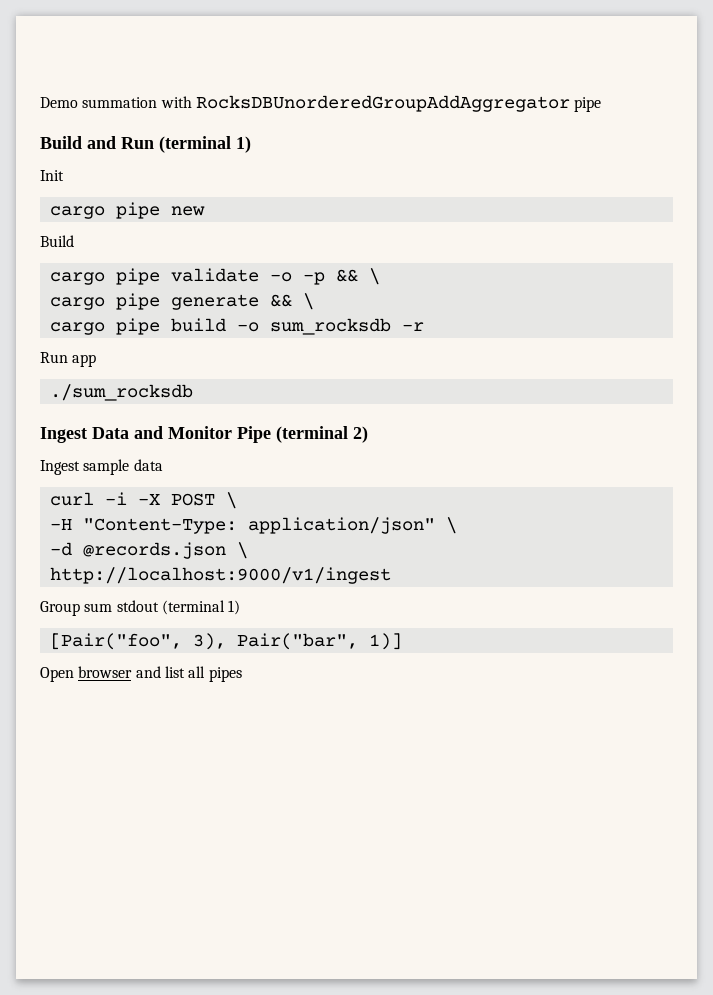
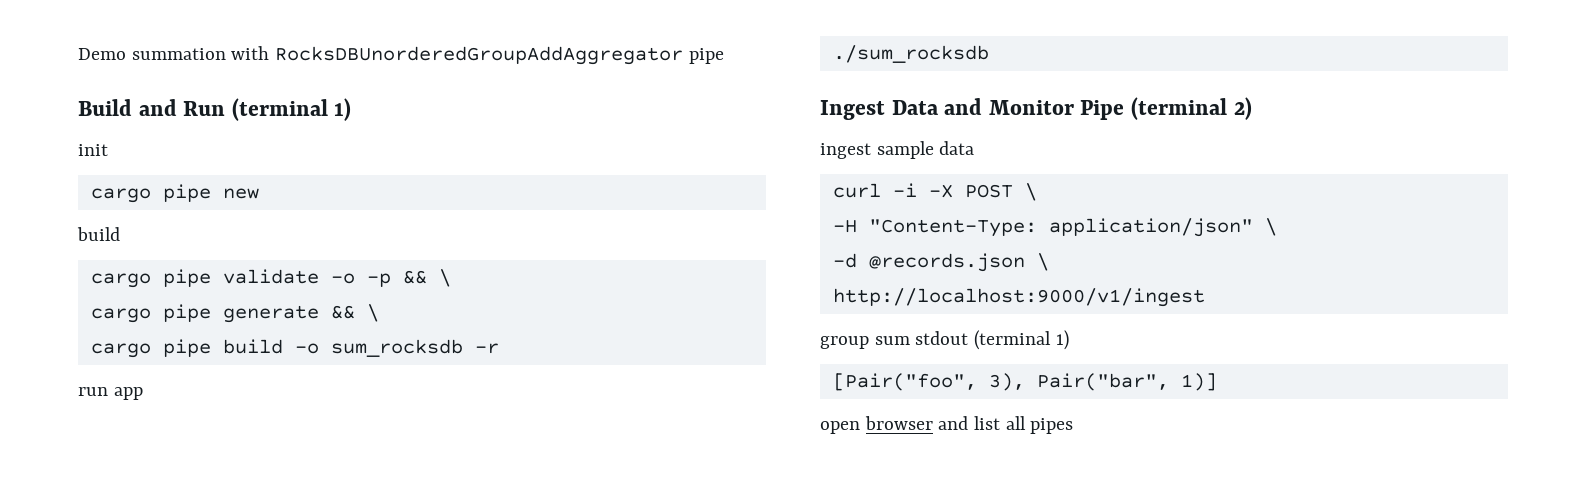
- Init
+ init
  cargo pipe new
- Build
+ build
- Run app
+ run app
- Ingest sample data
+ ingest sample data
- Group sum stdout (terminal 1)
+ group sum stdout (terminal 1)
- Open browser and list all pipes
+ open browser and list all pipes

